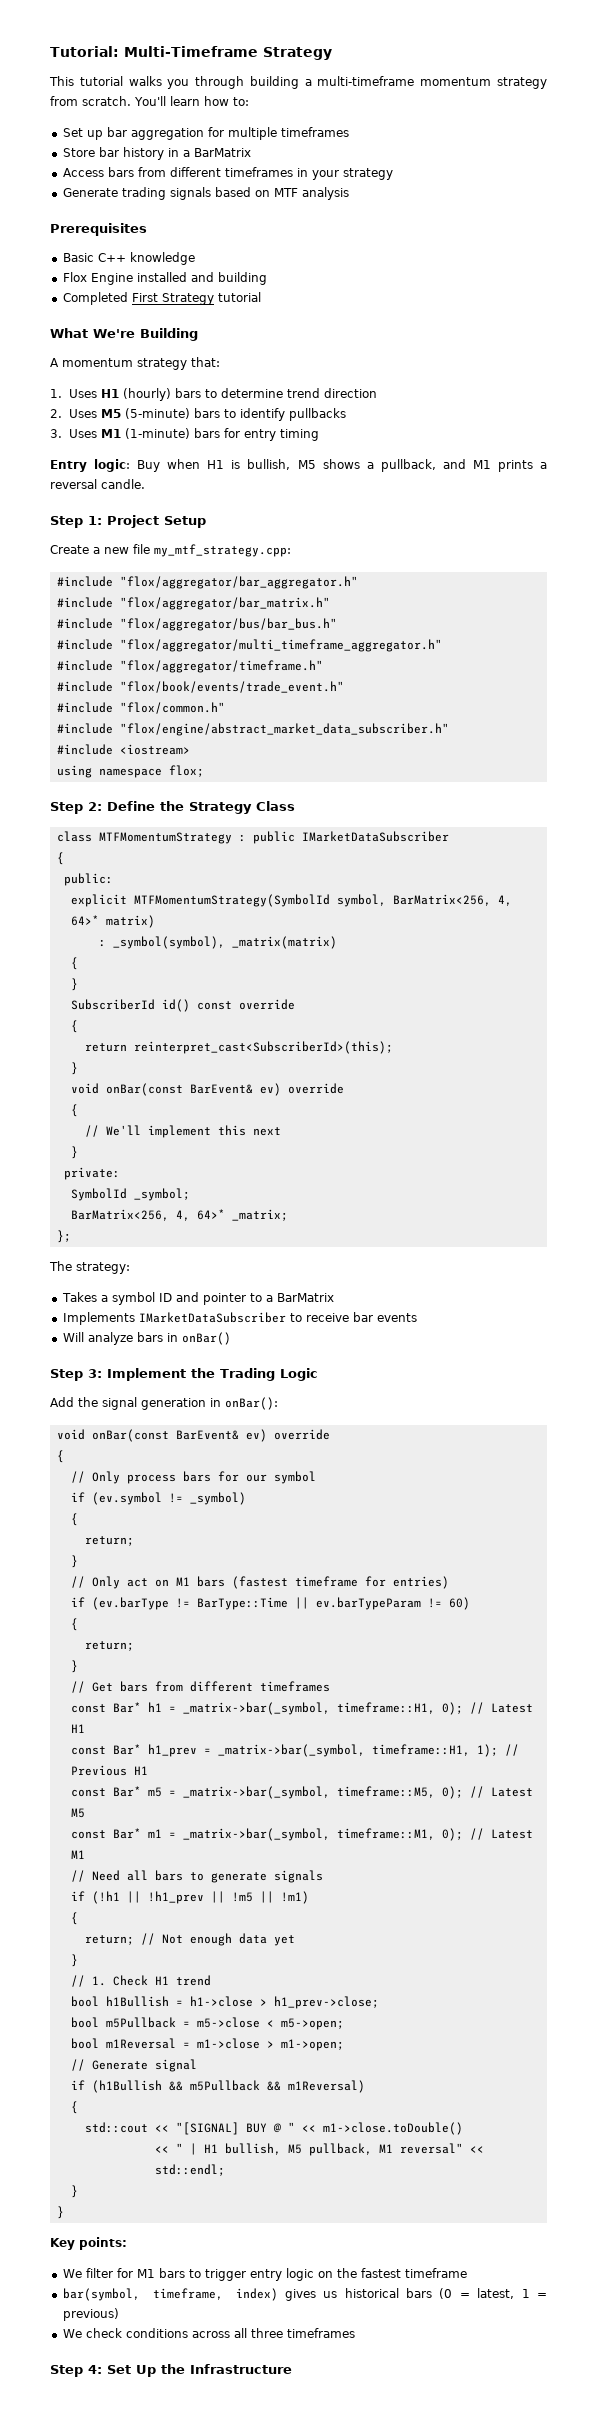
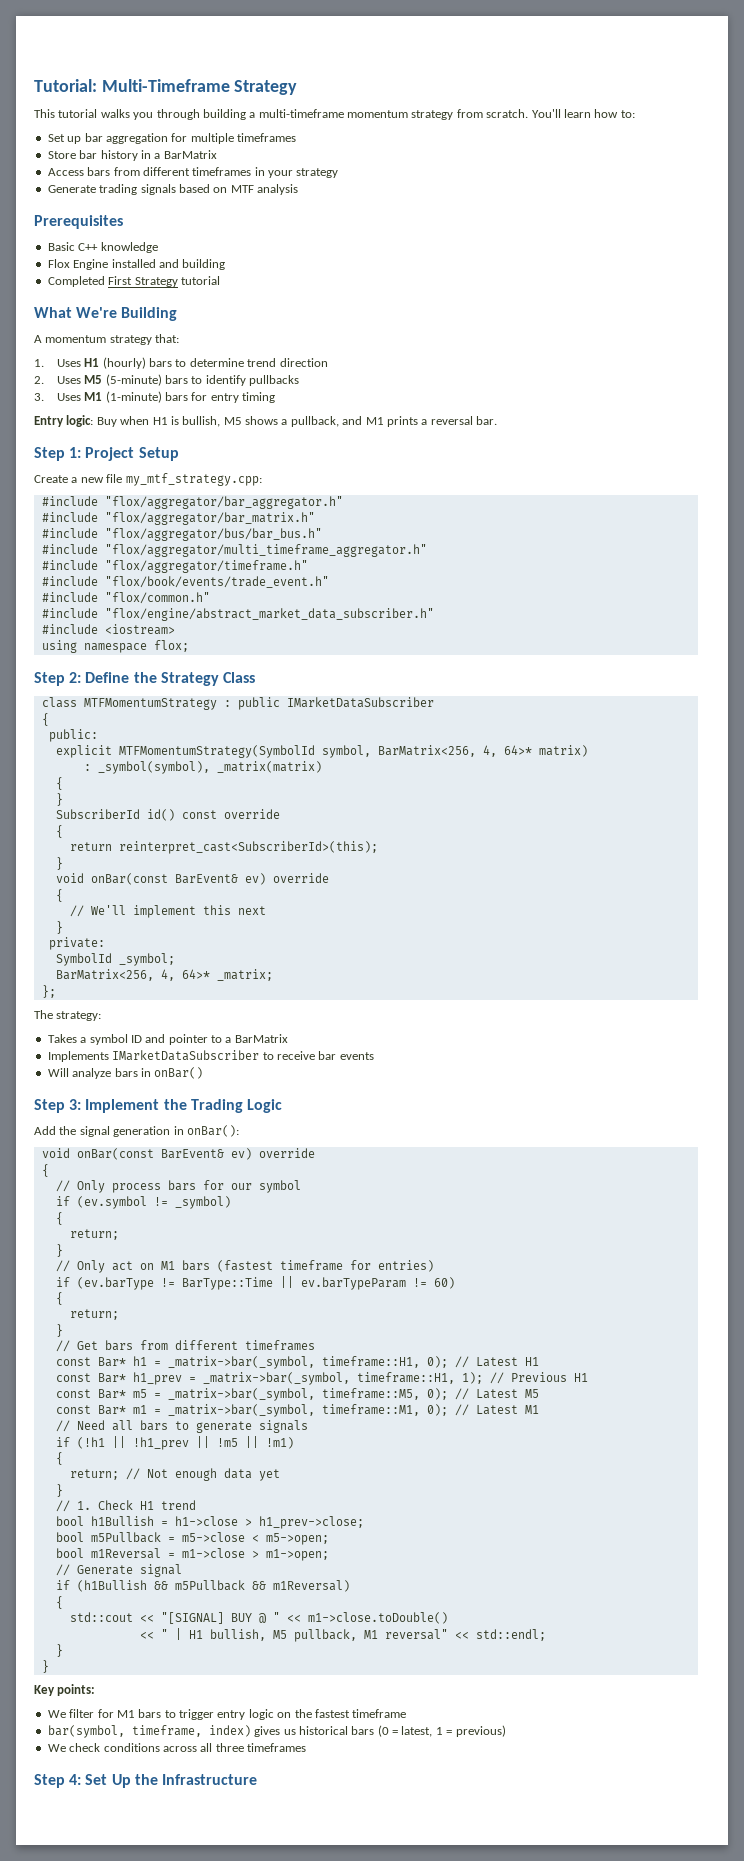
- Entry logic: Buy when H1 is bullish, M5 shows a pullback, and M1 prints a reversal candle.
+ Entry logic: Buy when H1 is bullish, M5 shows a pullback, and M1 prints a reversal bar.

